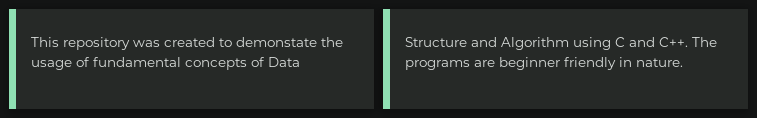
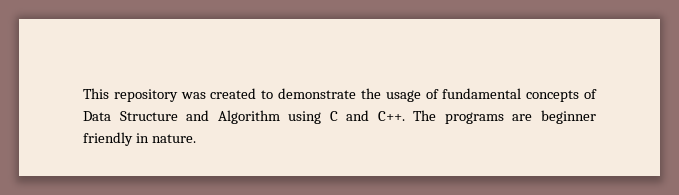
- This repository was created to demonstate the usage of fundamental concepts of Data Structure and Algorithm using C and C++. The programs are beginner friendly in nature.
+ This repository was created to demonstrate the usage of fundamental concepts of Data Structure and Algorithm using C and C++. The programs are beginner friendly in nature.

